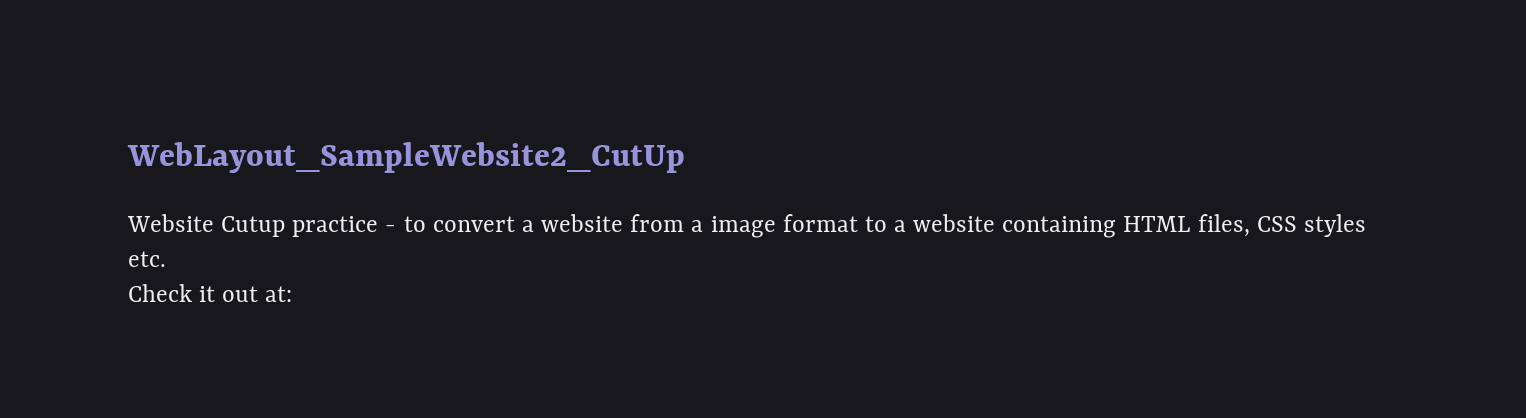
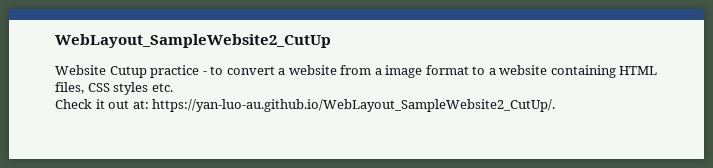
- Check it out at:
+ Check it out at: https://yan-luo-au.github.io/WebLayout_SampleWebsite2_CutUp/.

